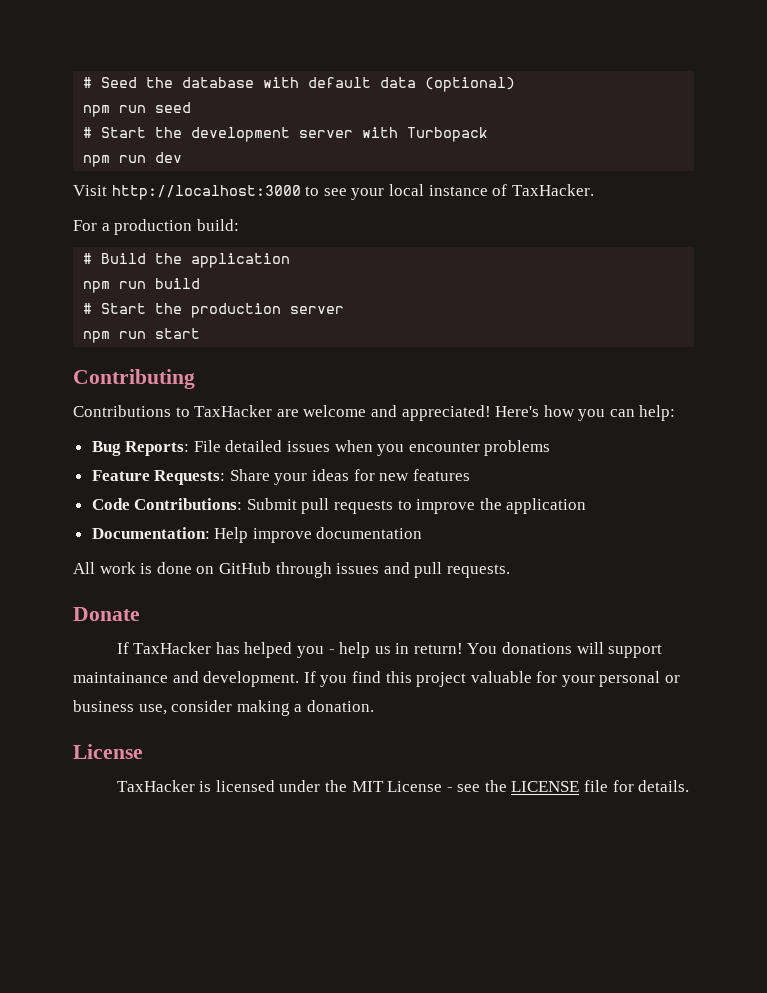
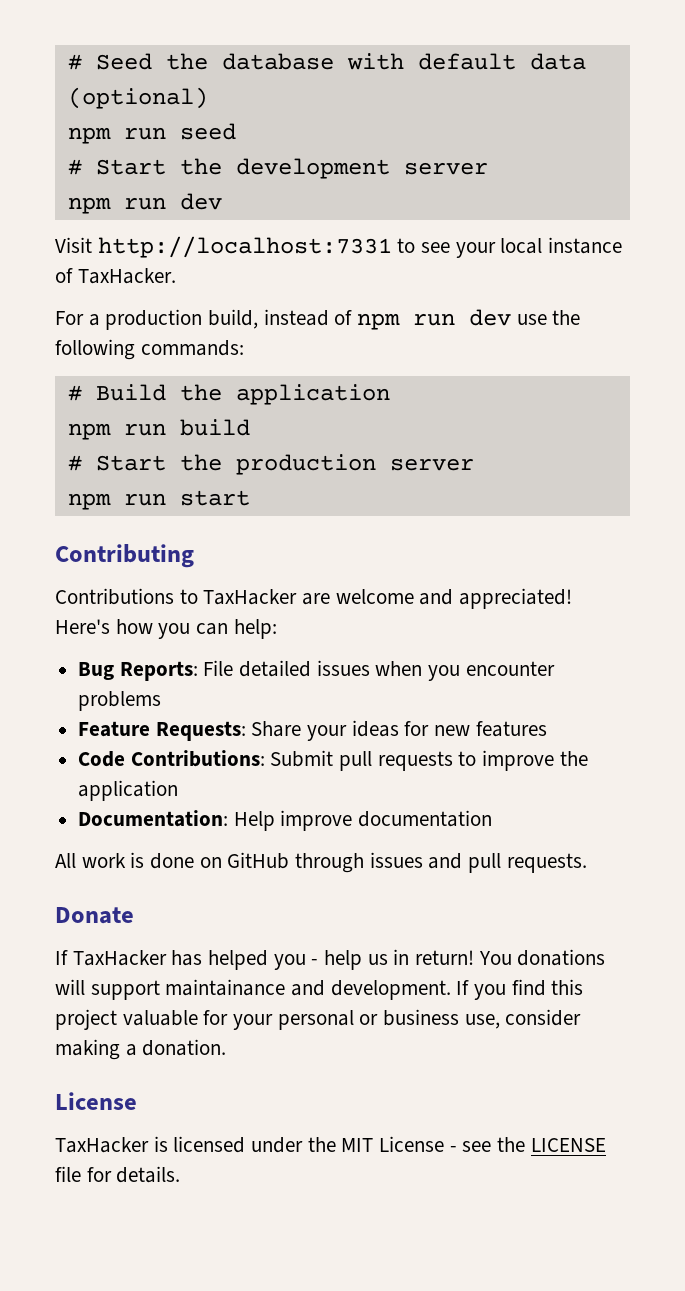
- # Start the development server with Turbopack
+ # Start the development server
- Visit http://localhost:3000 to see your local instance of TaxHacker.
+ Visit http://localhost:7331 to see your local instance of TaxHacker.
- For a production build:
+ For a production build, instead of npm run dev use the following commands:

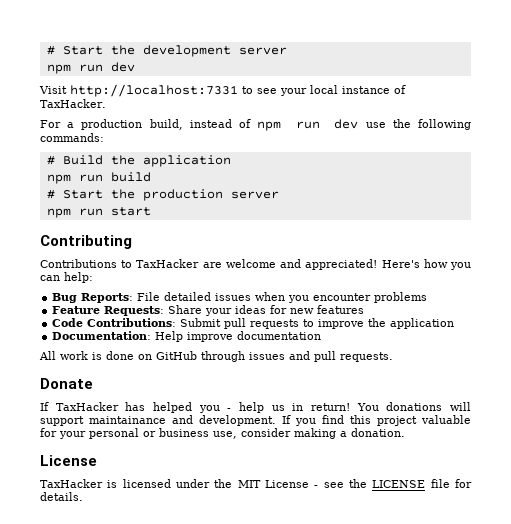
- # Seed the database with default data (optional)
- npm run seed

